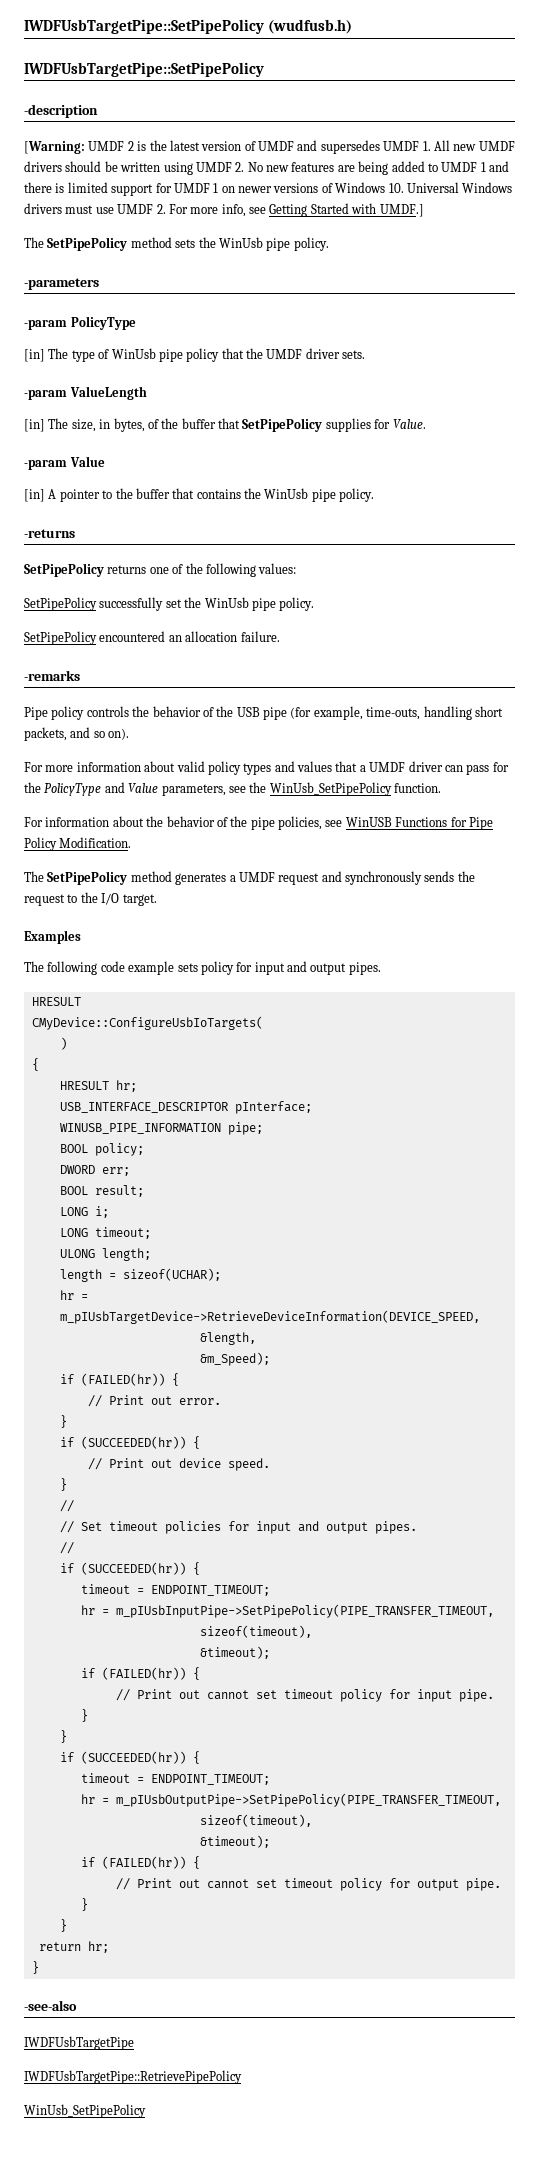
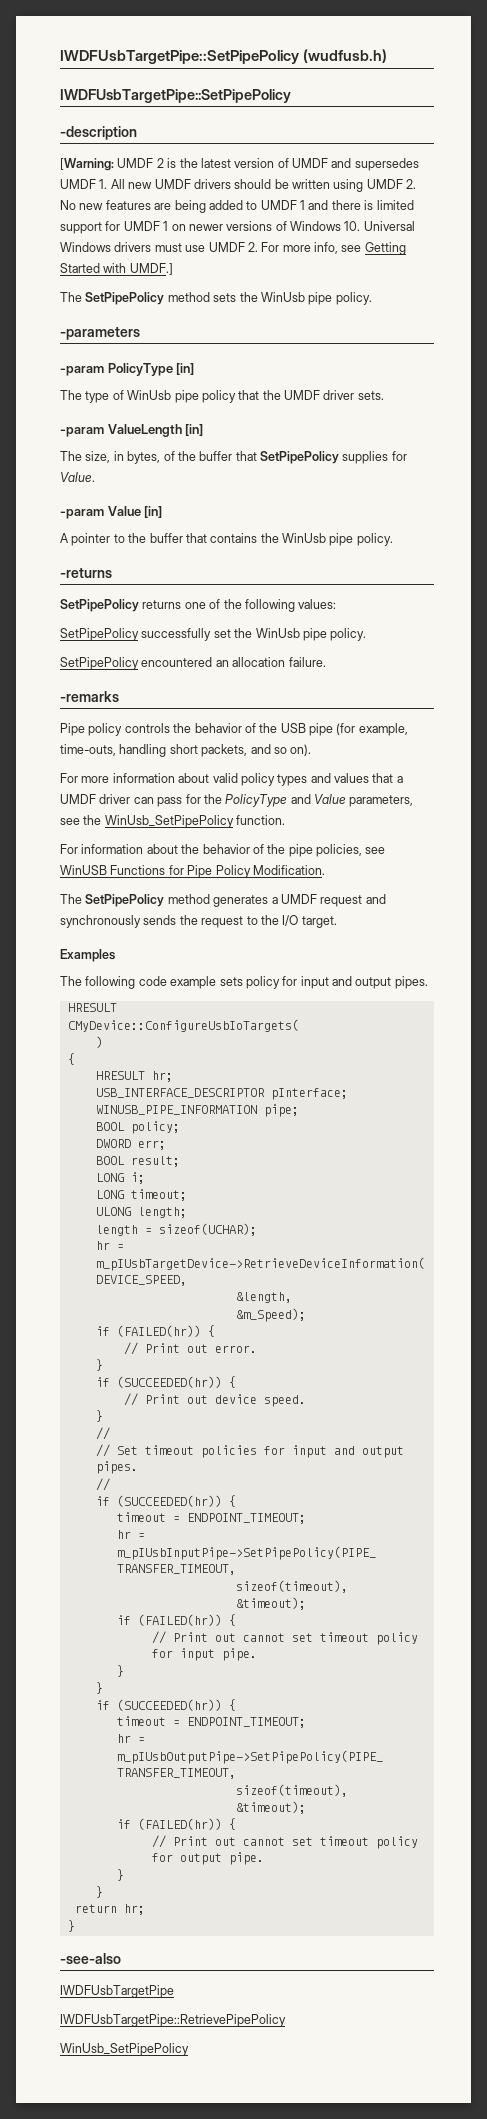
- -param PolicyType
- [in] The type of WinUsb pipe policy that the UMDF driver sets.
+ -param PolicyType [in]
+ The type of WinUsb pipe policy that the UMDF driver sets.
- -param ValueLength
- [in] The size, in bytes, of the buffer that SetPipePolicy supplies for Value.
+ -param ValueLength [in]
+ The size, in bytes, of the buffer that SetPipePolicy supplies for Value.
- -param Value
- [in] A pointer to the buffer that contains the WinUsb pipe policy.
+ -param Value [in]
+ A pointer to the buffer that contains the WinUsb pipe policy.

